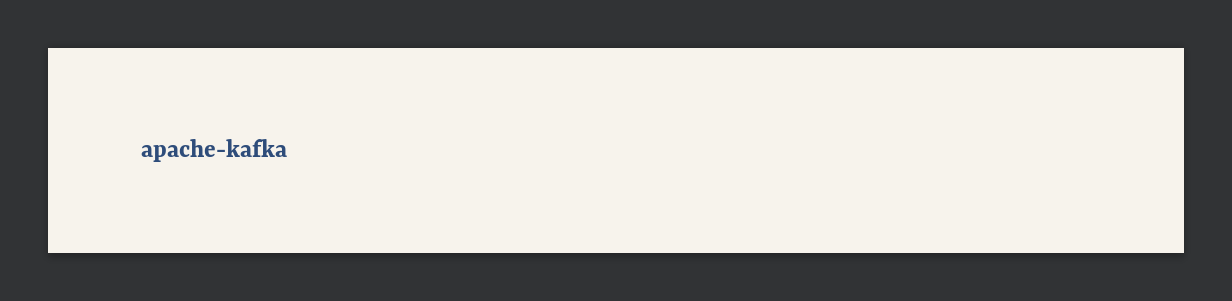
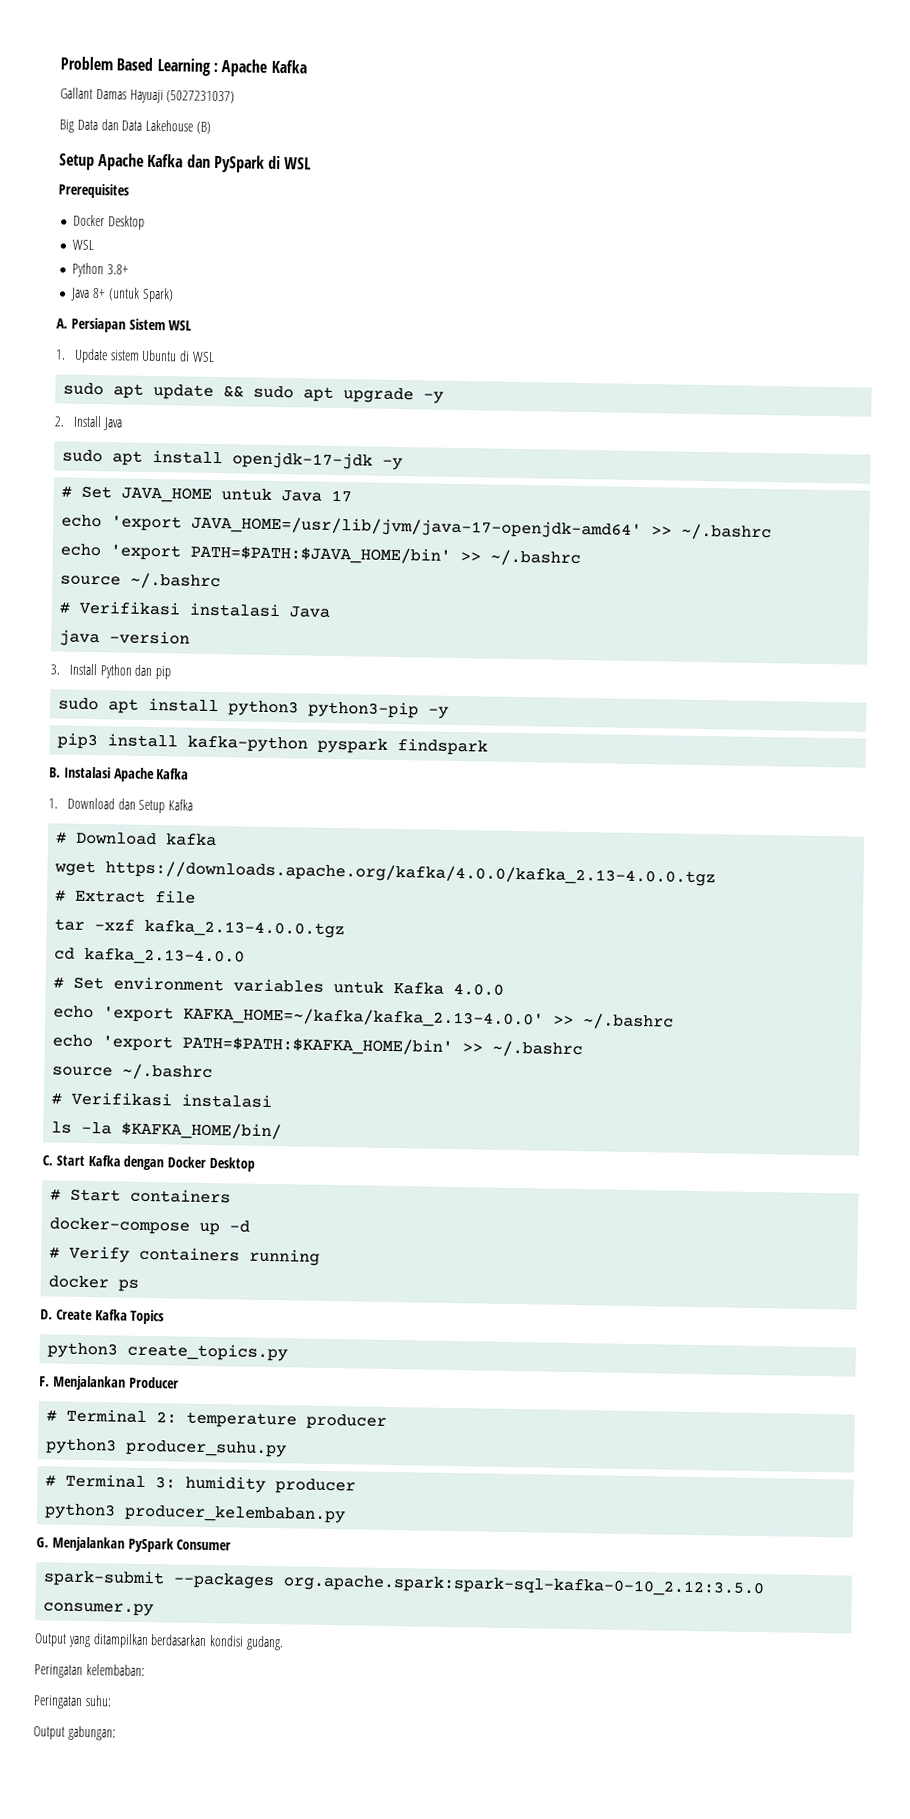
- apache-kafka
+ Problem Based Learning : Apache Kafka
+ Gallant Damas Hayuaji (5027231037)
+ Big Data dan Data Lakehouse (B)
+ Setup Apache Kafka dan PySpark di WSL
+ Prerequisites
+ Docker Desktop
+ WSL
+ Python 3.8+
+ Java 8+ (untuk Spark)
+ A. Persiapan Sistem WSL
+ 1. Update sistem Ubuntu di WSL
+ sudo apt update && sudo apt upgrade -y
+ 2. Install Java
+ sudo apt install openjdk-17-jdk -y
+ # Set JAVA_HOME untuk Java 17
+ echo 'export JAVA_HOME=/usr/lib/jvm/java-17-openjdk-amd64' >> ~/.bashrc
+ echo 'export PATH=$PATH:$JAVA_HOME/bin' >> ~/.bashrc
+ source ~/.bashrc
+ # Verifikasi instalasi Java
+ java -version
+ 3. Install Python dan pip
+ sudo apt install python3 python3-pip -y
+ pip3 install kafka-python pyspark findspark
+ B. Instalasi Apache Kafka
+ 1. Download dan Setup Kafka
+ # Download kafka
+ wget https://downloads.apache.org/kafka/4.0.0/kafka_2.13-4.0.0.tgz
+ # Extract file
+ tar -xzf kafka_2.13-4.0.0.tgz
+ cd kafka_2.13-4.0.0
+ # Set environment variables untuk Kafka 4.0.0
+ echo 'export KAFKA_HOME=~/kafka/kafka_2.13-4.0.0' >> ~/.bashrc
+ echo 'export PATH=$PATH:$KAFKA_HOME/bin' >> ~/.bashrc
+ source ~/.bashrc
+ # Verifikasi instalasi
+ ls -la $KAFKA_HOME/bin/
+ C. Start Kafka dengan Docker Desktop
+ # Start containers
+ docker-compose up -d
+ # Verify containers running
+ docker ps
+ D. Create Kafka Topics
+ python3 create_topics.py
+ F. Menjalankan Producer
+ # Terminal 2: temperature producer
+ python3 producer_suhu.py
+ # Terminal 3: humidity producer
+ python3 producer_kelembaban.py
+ G. Menjalankan PySpark Consumer
+ spark-submit --packages org.apache.spark:spark-sql-kafka-0-10_2.12:3.5.0 consumer.py
+ Output yang ditampilkan berdasarkan kondisi gudang.
+ Peringatan kelembaban:
+ Peringatan suhu:
+ Output gabungan:

